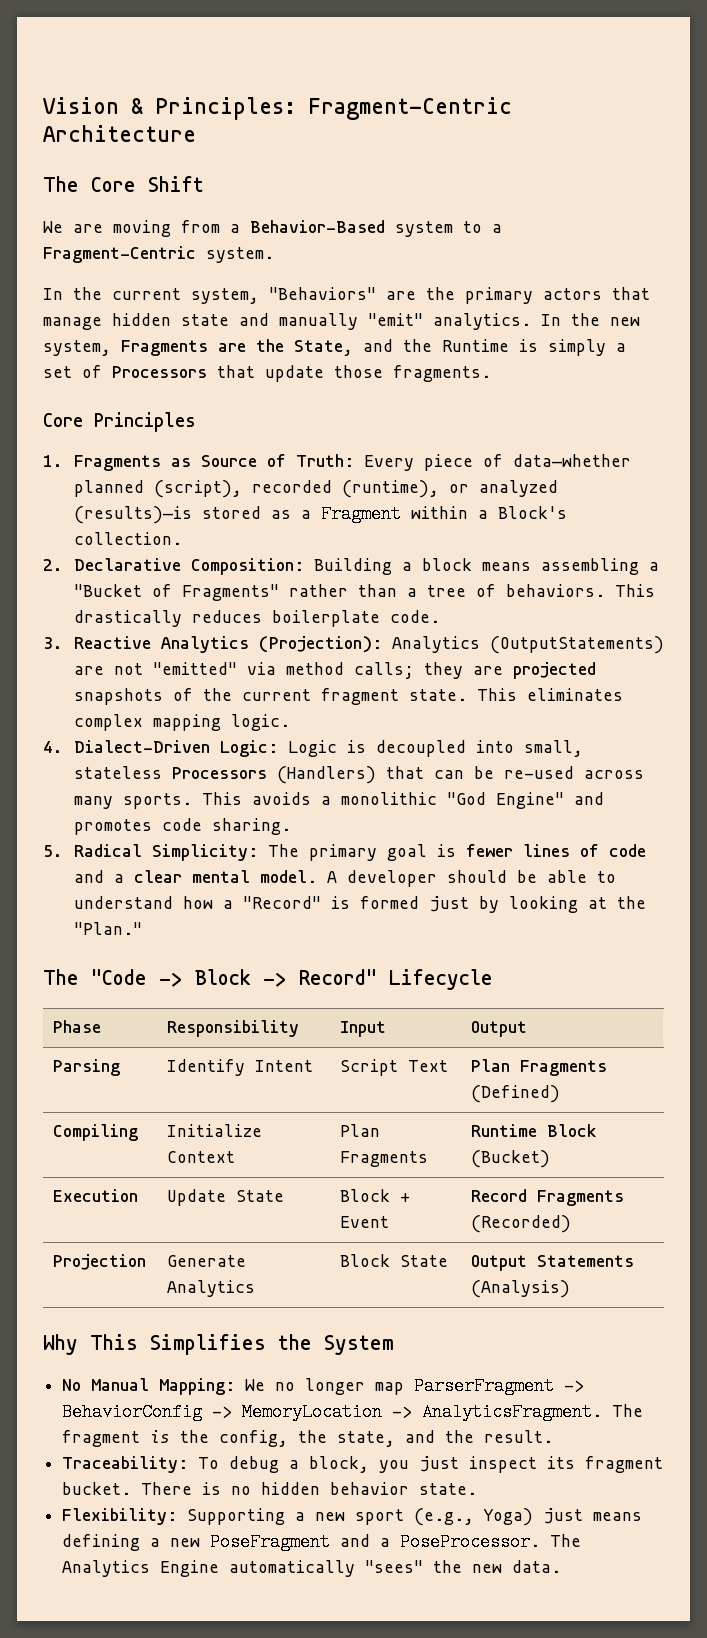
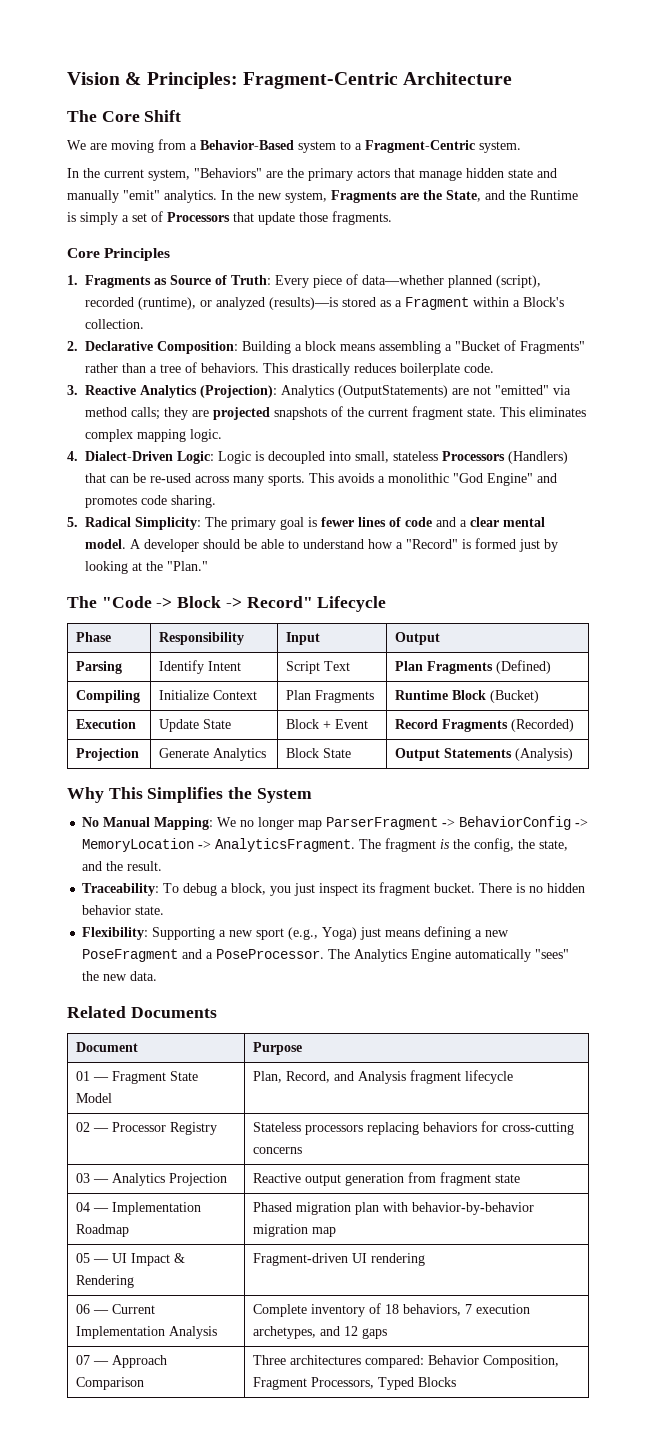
+ Related Documents
+ Document | Purpose
+ 01 — Fragment State Model | Plan, Record, and Analysis fragment lifecycle
+ 02 — Processor Registry | Stateless processors replacing behaviors for cross-cutting concerns
+ 03 — Analytics Projection | Reactive output generation from fragment state
+ 04 — Implementation Roadmap | Phased migration plan with behavior-by-behavior migration map
+ 05 — UI Impact & Rendering | Fragment-driven UI rendering
+ 06 — Current Implementation Analysis | Complete inventory of 18 behaviors, 7 execution archetypes, and 12 gaps
+ 07 — Approach Comparison | Three architectures compared: Behavior Composition, Fragment Processors, Typed Blocks

